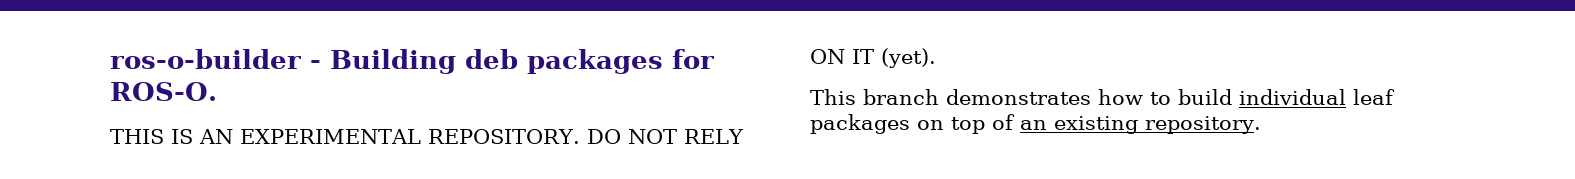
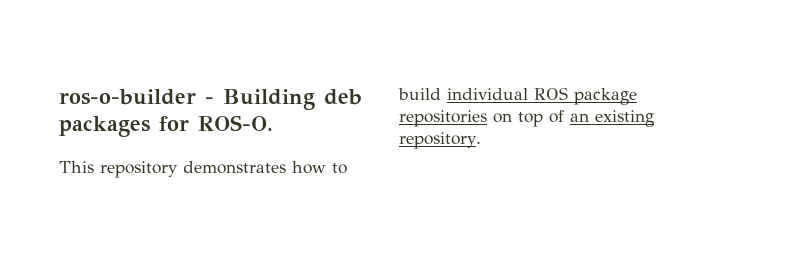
- THIS IS AN EXPERIMENTAL REPOSITORY. DO NOT RELY ON IT (yet).
- This branch demonstrates how to build individual leaf packages on top of an existing repository.
+ This repository demonstrates how to build individual ROS package repositories on top of an existing repository.

